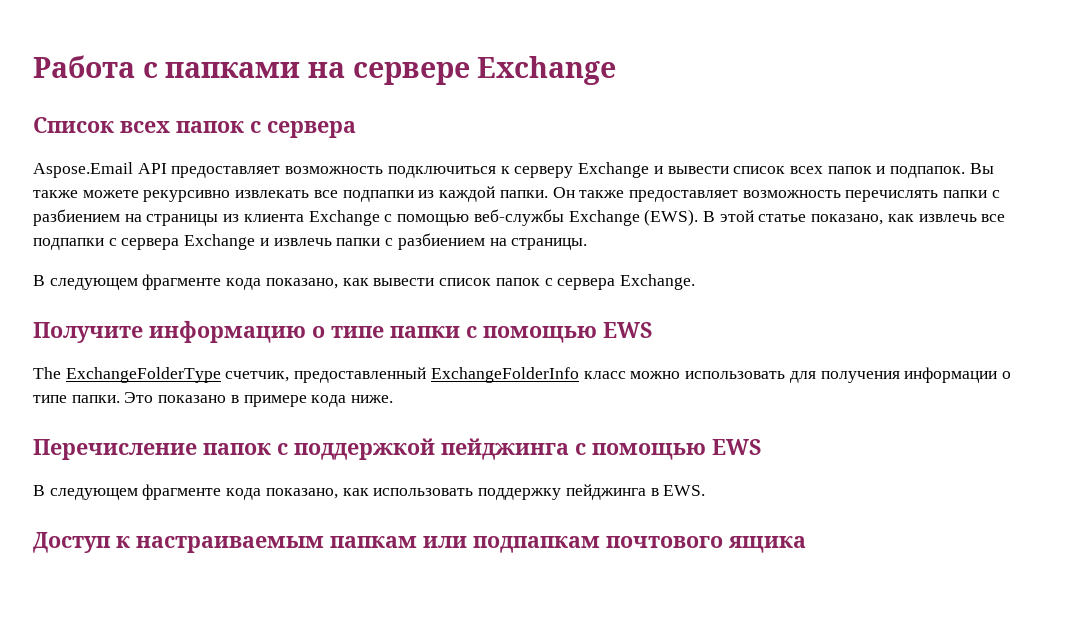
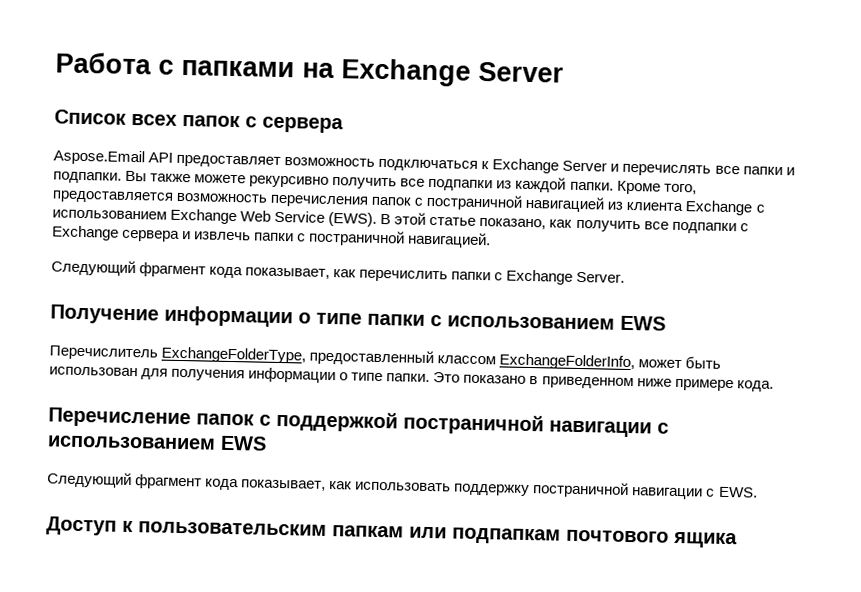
- Работа с папками на сервере Exchange
+ Работа с папками на Exchange Server
- Aspose.Email API предоставляет возможность подключиться к серверу Exchange и вывести список всех папок и подпапок.
+ Aspose.Email API предоставляет возможность подключаться к Exchange Server и перечислять все папки и подпапки.
- Вы также можете рекурсивно извлекать все подпапки из каждой папки.
+ Вы также можете рекурсивно получить все подпапки из каждой папки.
- Он также предоставляет возможность перечислять папки с разбиением на страницы из клиента Exchange с помощью веб-службы Exchange (EWS).
+ Кроме того, предоставляется возможность перечисления папок с постраничной навигацией из клиента Exchange с использованием Exchange Web Service (EWS).
- В этой статье показано, как извлечь все подпапки с сервера Exchange и извлечь папки с разбиением на страницы.
- В следующем фрагменте кода показано, как вывести список папок с сервера Exchange.
- Получите информацию о типе папки с помощью EWS
- The ExchangeFolderType счетчик, предоставленный ExchangeFolderInfo класс можно использовать для получения информации о типе папки.
+ В этой статье показано, как получить все подпапки с Exchange сервера и извлечь папки с постраничной навигацией.
+ Следующий фрагмент кода показывает, как перечислить папки с Exchange Server.
+ Получение информации о типе папки с использованием EWS
+ Перечислитель ExchangeFolderType, предоставленный классом ExchangeFolderInfo, может быть использован для получения информации о типе папки.
- Это показано в примере кода ниже.
+ Это показано в приведенном ниже примере кода.
- Перечисление папок с поддержкой пейджинга с помощью EWS
- В следующем фрагменте кода показано, как использовать поддержку пейджинга в EWS.
+ Перечисление папок с поддержкой постраничной навигации с использованием EWS
+ Следующий фрагмент кода показывает, как использовать поддержку постраничной навигации с EWS.
- Доступ к настраиваемым папкам или подпапкам почтового ящика
+ Доступ к пользовательским папкам или подпапкам почтового ящика

